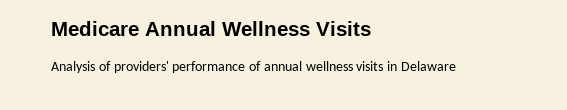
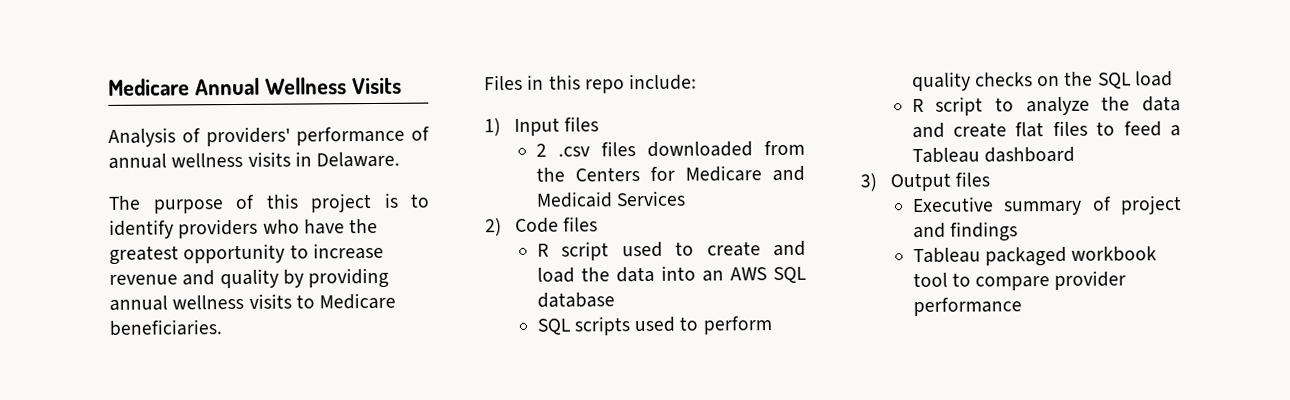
- Analysis of providers' performance of annual wellness visits in Delaware
+ Analysis of providers' performance of annual wellness visits in Delaware.
+ The purpose of this project is to identify providers who have the greatest opportunity to increase revenue and quality by providing annual wellness visits to Medicare beneficiaries.
+ Files in this repo include:
+ 1) Input files
+ 2 .csv files downloaded from the Centers for Medicare and Medicaid Services
+ 2) Code files
+ R script used to create and load the data into an AWS SQL database
+ SQL scripts used to perform quality checks on the SQL load
+ R script to analyze the data and create flat files to feed a Tableau dashboard
+ 3) Output files
+ Executive summary of project and findings
+ Tableau packaged workbook tool to compare provider performance

